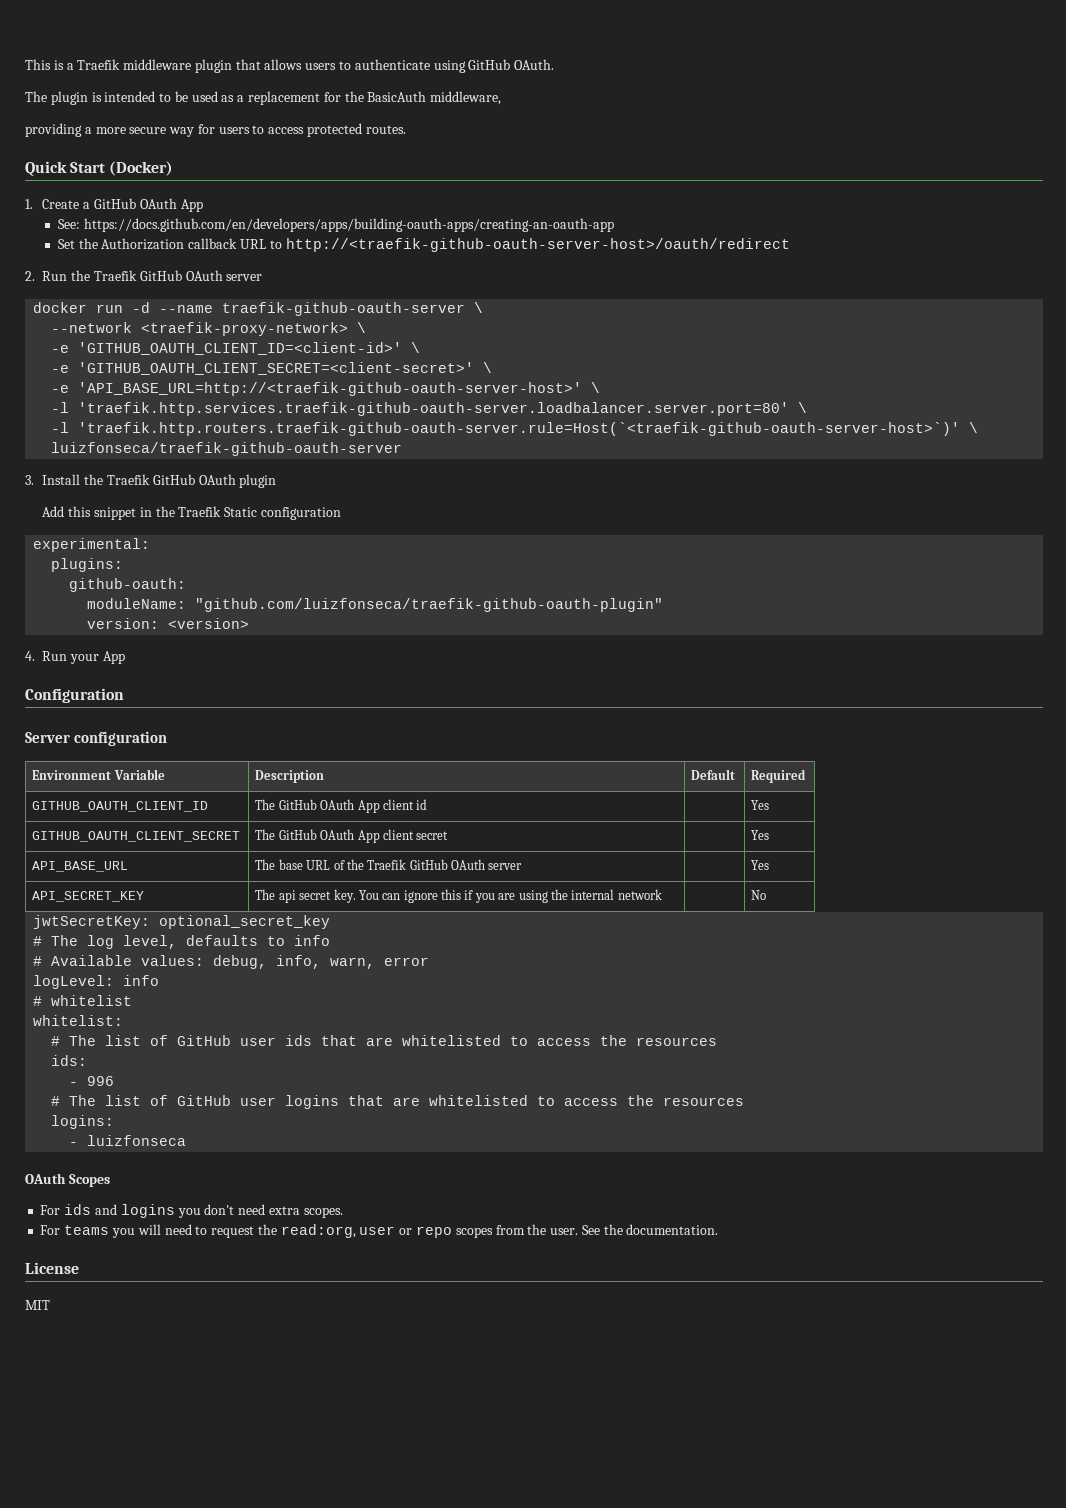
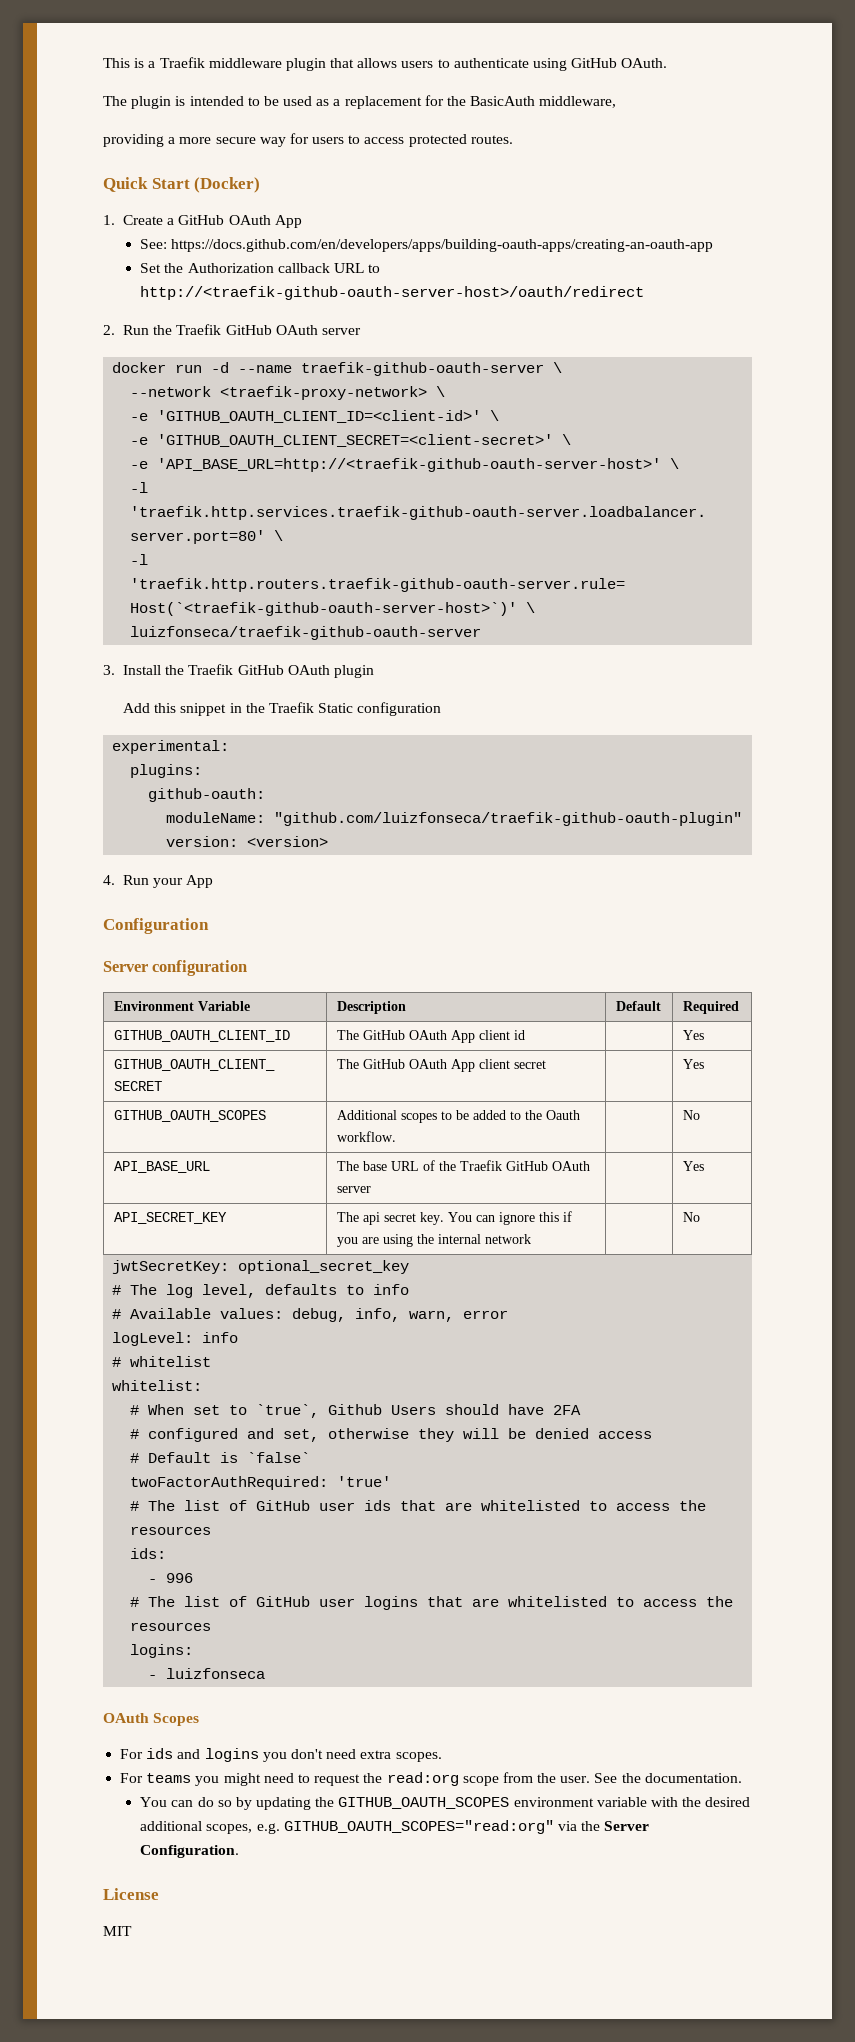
+ GITHUB_OAUTH_SCOPES | Additional scopes to be added to the Oauth workflow. | | No
+ # When set to `true`, Github Users should have 2FA
+ # configured and set, otherwise they will be denied access
+ # Default is `false`
+ twoFactorAuthRequired: 'true'
- For teams you will need to request the read:org, user or repo scopes from the user.
+ For teams you might need to request the read:org scope from the user.
+ You can do so by updating the GITHUB_OAUTH_SCOPES environment variable with the desired additional scopes, e.g. GITHUB_OAUTH_SCOPES="read:org" via the Server Configuration.

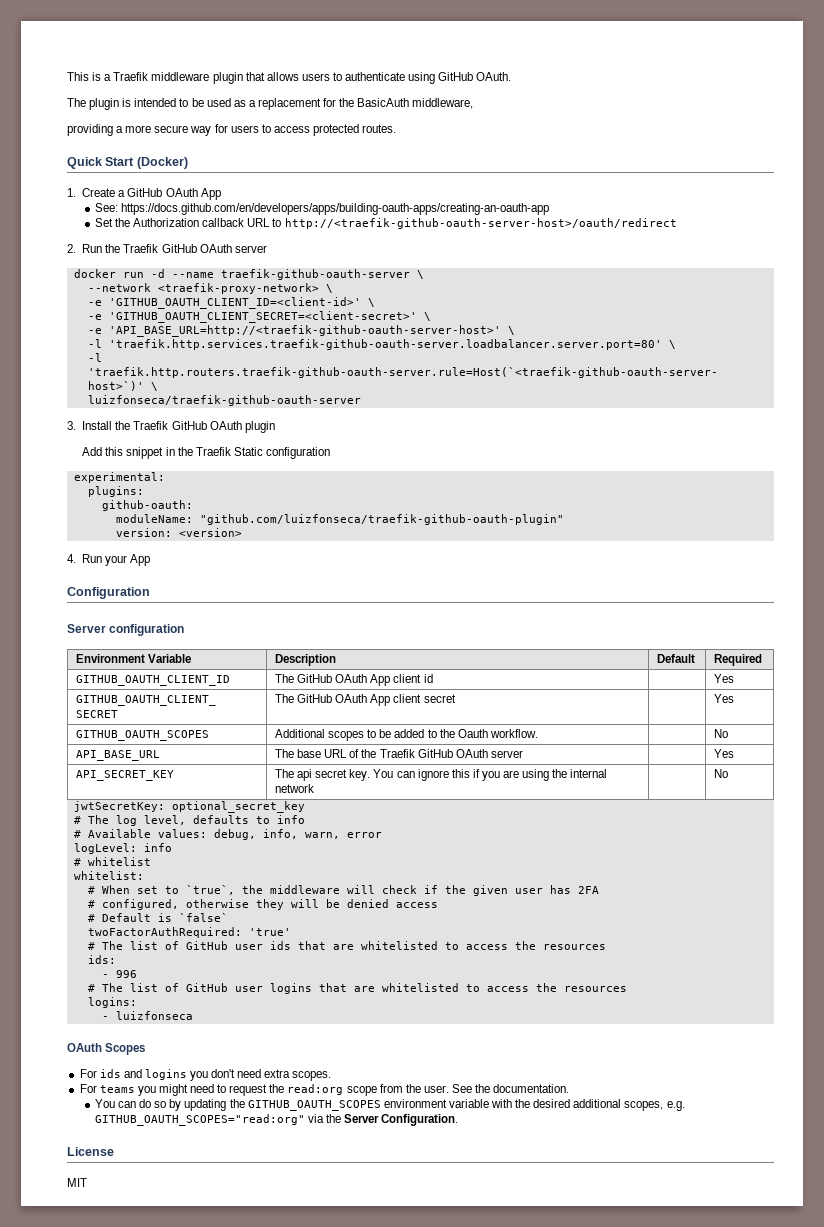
- # When set to `true`, Github Users should have 2FA
+ # When set to `true`, the middleware will check if the given user has 2FA
- # configured and set, otherwise they will be denied access
+ # configured, otherwise they will be denied access

